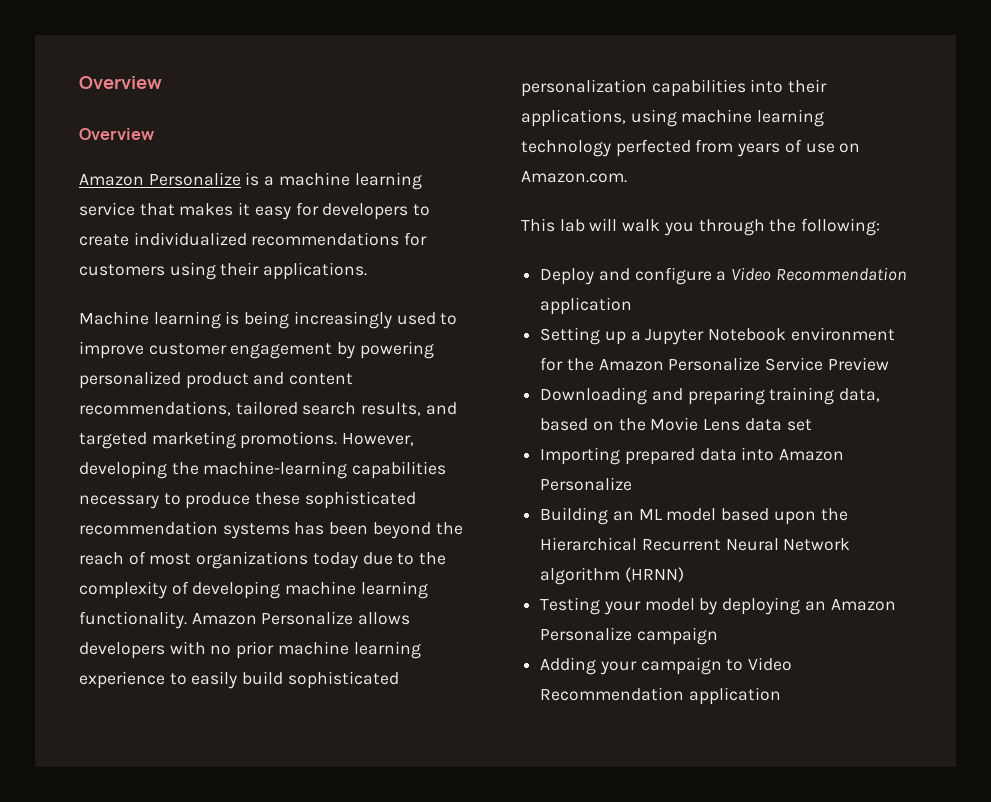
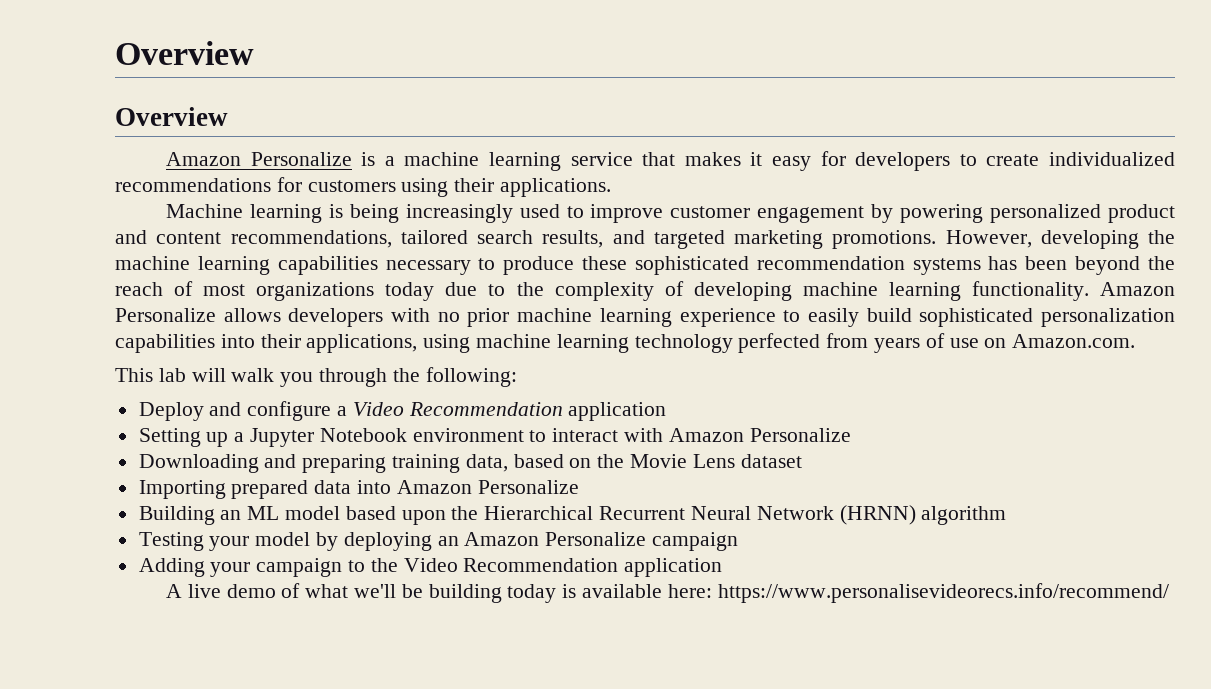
- However, developing the machine-learning capabilities necessary to produce these sophisticated recommendation systems has been beyond the reach of most organizations today due to the complexity of developing machine learning functionality.
+ However, developing the machine learning capabilities necessary to produce these sophisticated recommendation systems has been beyond the reach of most organizations today due to the complexity of developing machine learning functionality.
- Setting up a Jupyter Notebook environment for the Amazon Personalize Service Preview
+ Setting up a Jupyter Notebook environment to interact with Amazon Personalize
- Downloading and preparing training data, based on the Movie Lens data set
+ Downloading and preparing training data, based on the Movie Lens dataset
- Building an ML model based upon the Hierarchical Recurrent Neural Network algorithm (HRNN)
+ Building an ML model based upon the Hierarchical Recurrent Neural Network (HRNN) algorithm
- Adding your campaign to Video Recommendation application
+ Adding your campaign to the Video Recommendation application
+ A live demo of what we'll be building today is available here: https://www.personalisevideorecs.info/recommend/

